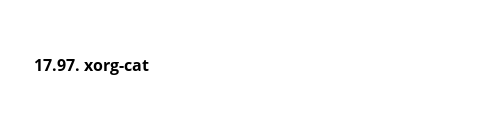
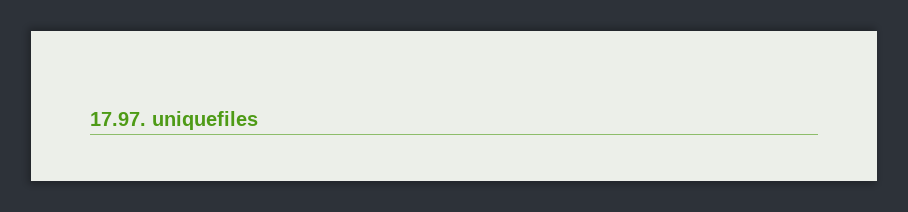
- 17.97. xorg-cat
+ 17.97. uniquefiles

